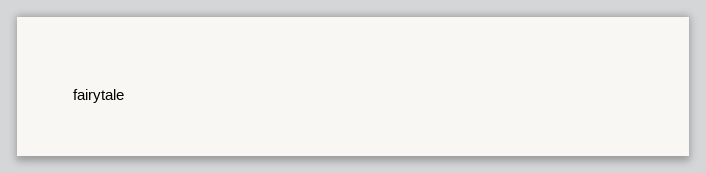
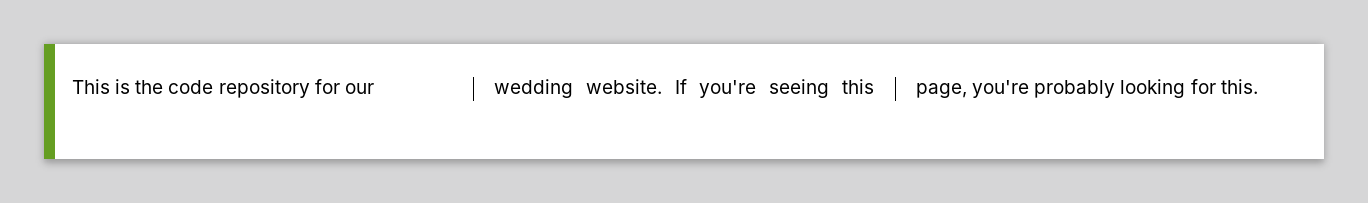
- fairytale
+ This is the code repository for our wedding website. If you're seeing this page, you're probably looking for this.

